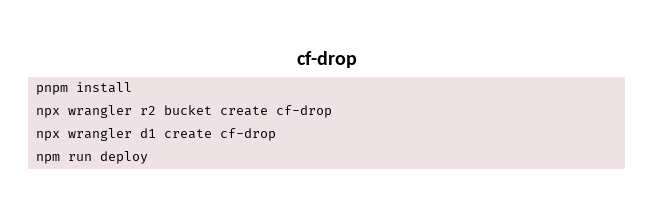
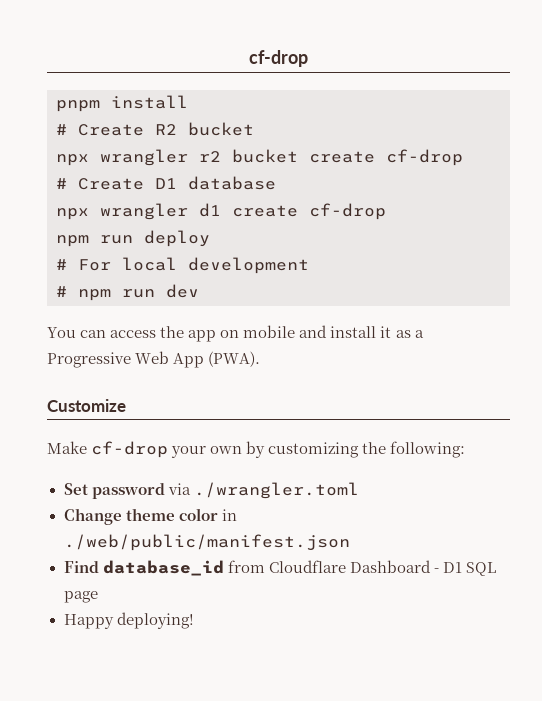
+ # Create R2 bucket
+ # Create D1 database
+ # For local development
+ # npm run dev
+ You can access the app on mobile and install it as a Progressive Web App (PWA).
+ Customize
+ Make cf-drop your own by customizing the following:
+ Set password via ./wrangler.toml
+ Change theme color in ./web/public/manifest.json
+ Find database_id from Cloudflare Dashboard - D1 SQL page
+ Happy deploying!

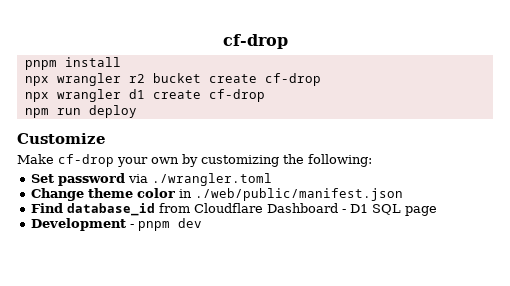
- # Create R2 bucket
- # Create D1 database
- # For local development
- # npm run dev
- You can access the app on mobile and install it as a Progressive Web App (PWA).
- Happy deploying!
+ Development - pnpm dev

